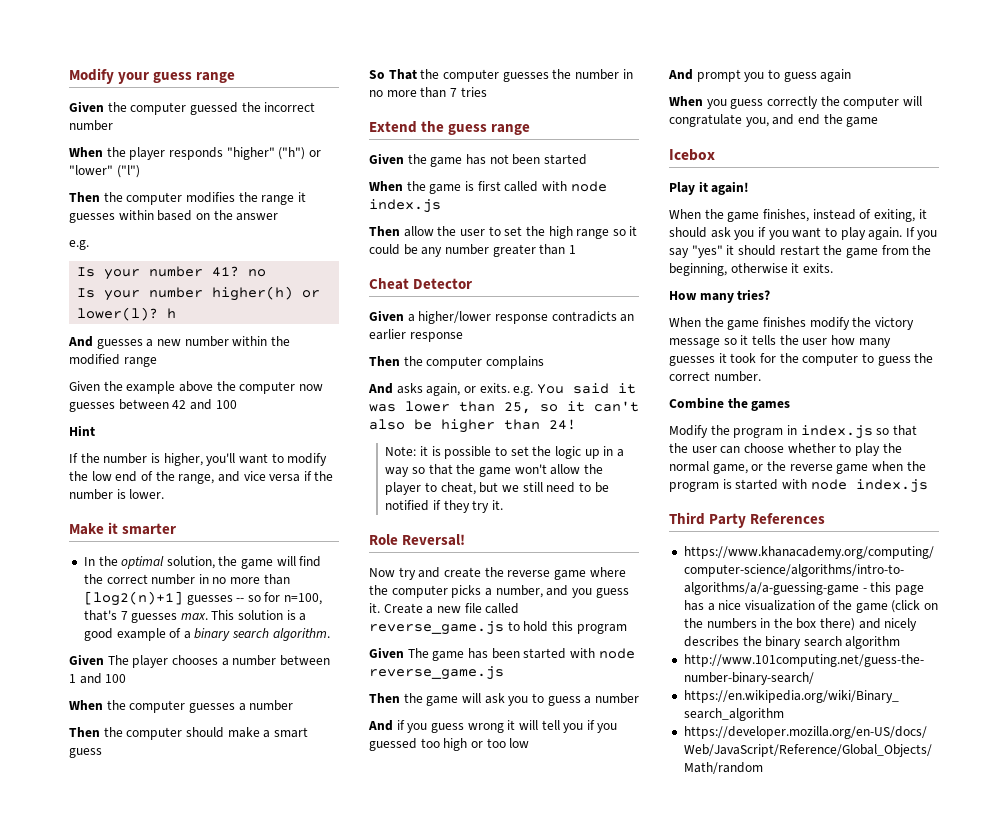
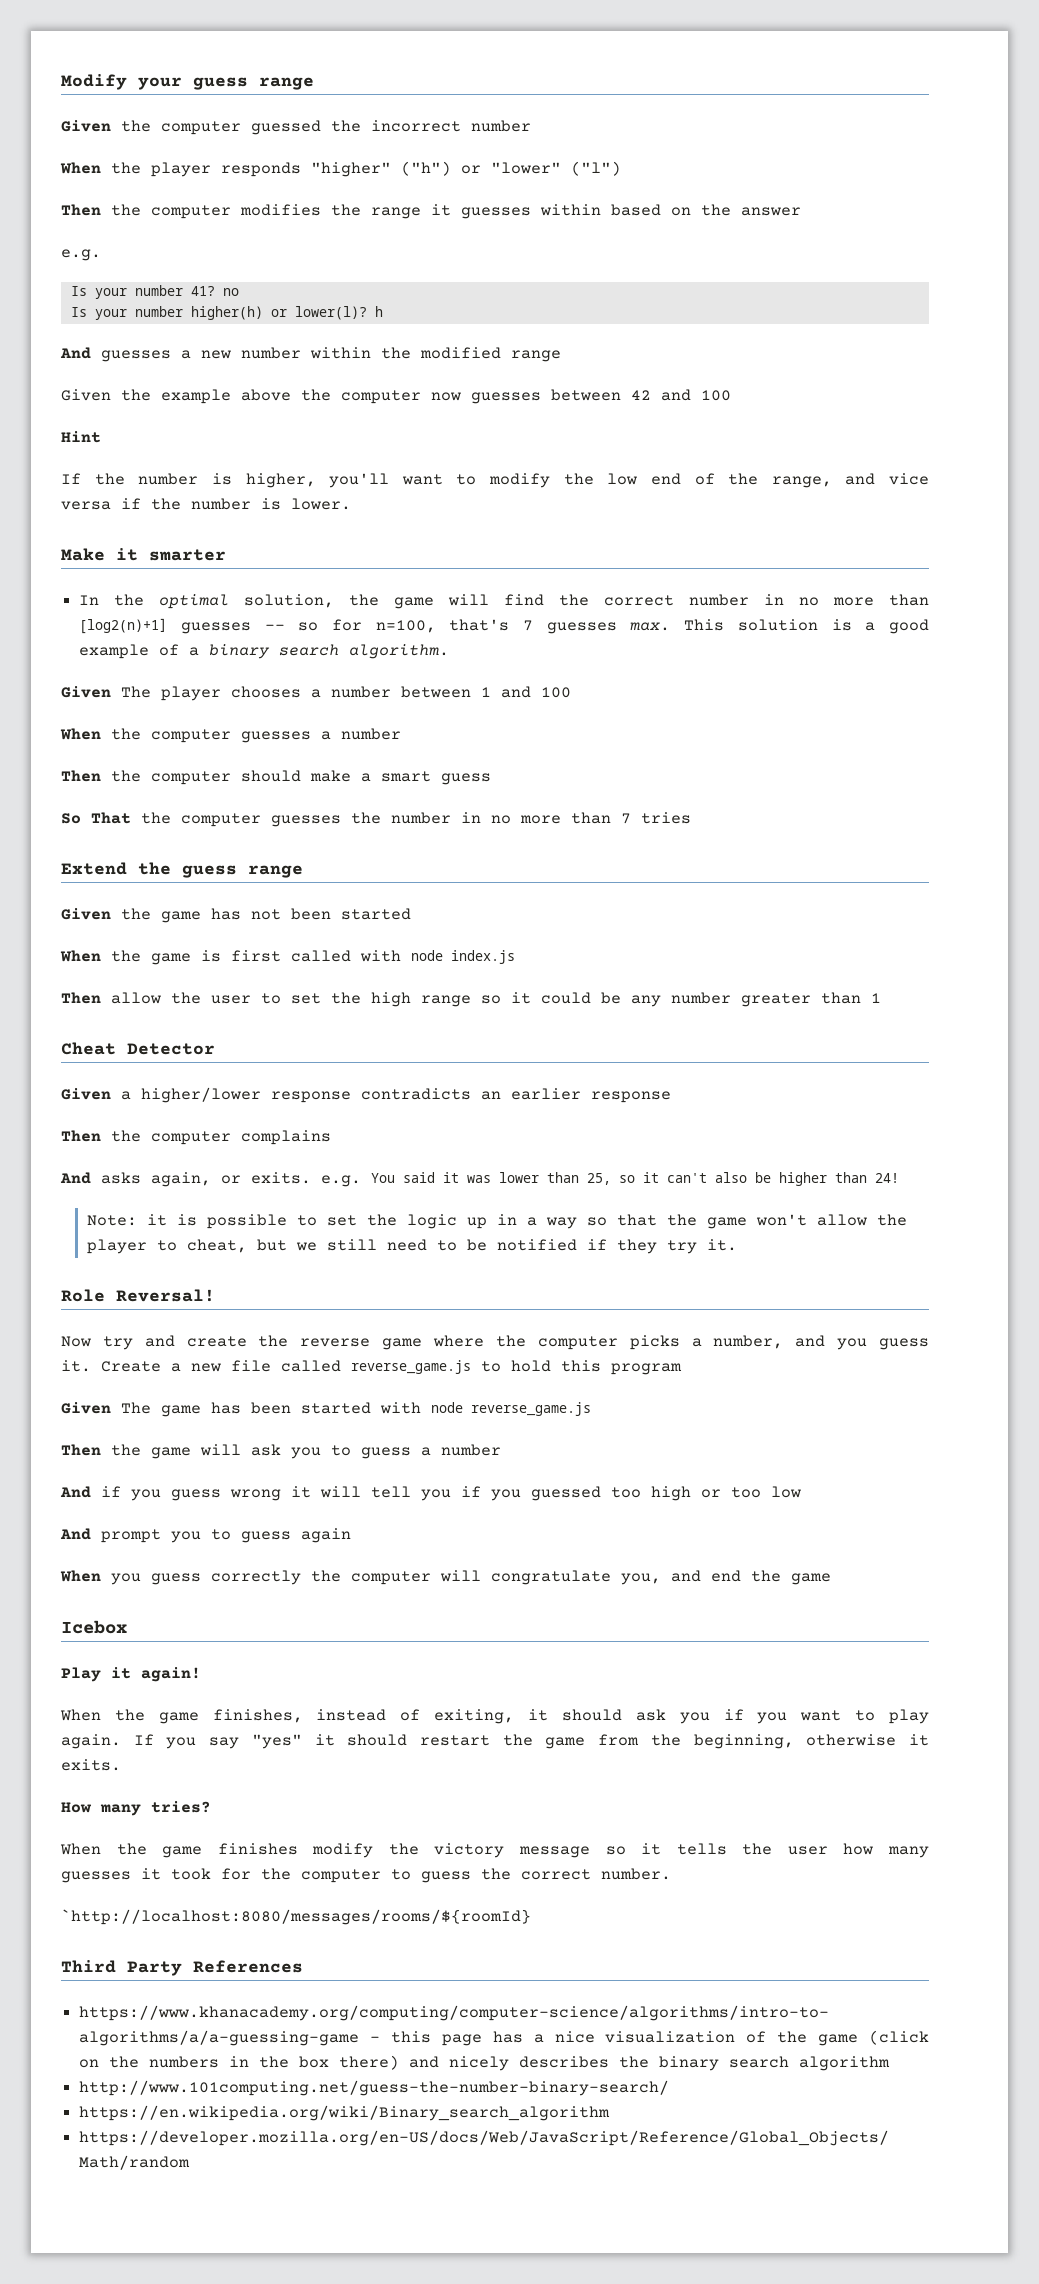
- Combine the games
- Modify the program in index.js so that the user can choose whether to play the normal game, or the reverse game when the program is started with node index.js
+ `http://localhost:8080/messages/rooms/${roomId}

